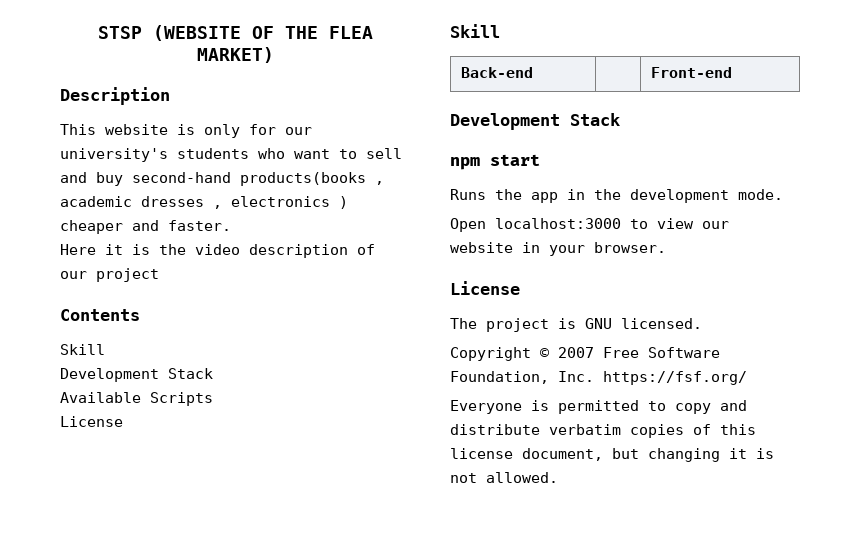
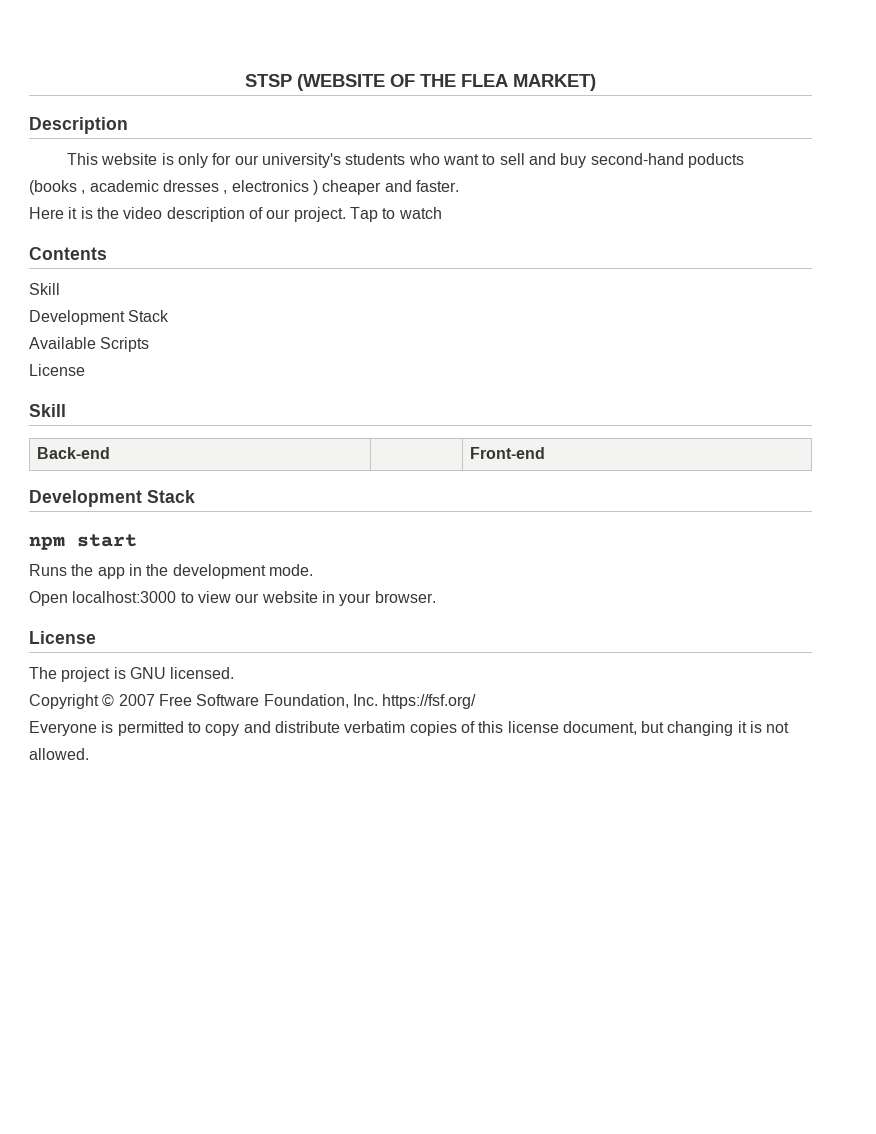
- This website is only for our university's students who want to sell and buy second-hand products(books , academic dresses , electronics ) cheaper and faster.
+ This website is only for our university's students who want to sell and buy second-hand poducts
+ (books , academic dresses , electronics ) cheaper and faster.
- Here it is the video description of our project
+ Here it is the video description of our project. Tap to watch

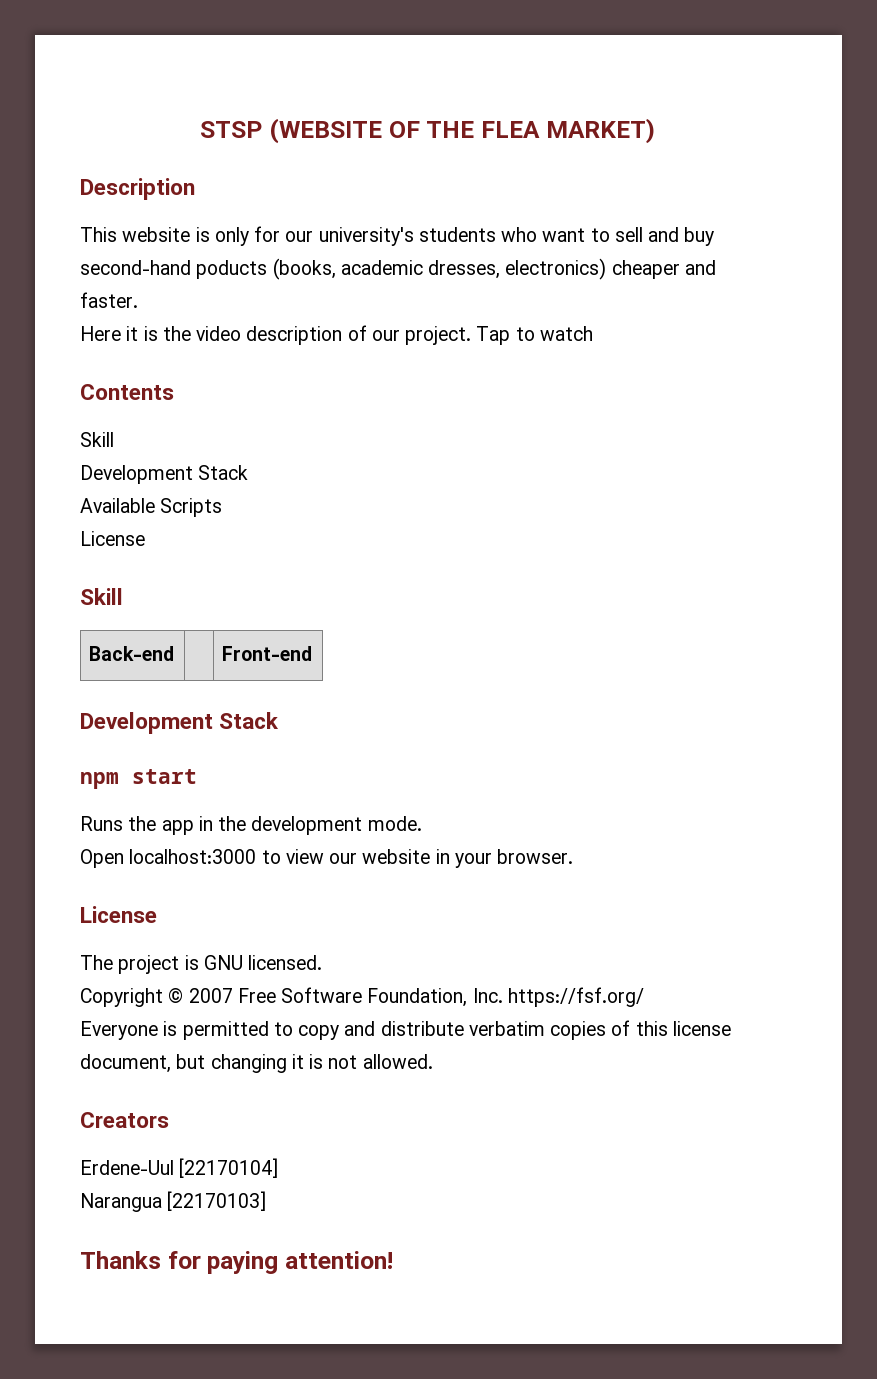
- This website is only for our university's students who want to sell and buy second-hand poducts
- (books , academic dresses , electronics ) cheaper and faster.
+ This website is only for our university's students who want to sell and buy second-hand poducts (books, academic dresses, electronics) cheaper and faster.
+ Creators
+ Erdene-Uul [22170104]
+ Narangua [22170103]
+ Thanks for paying attention!

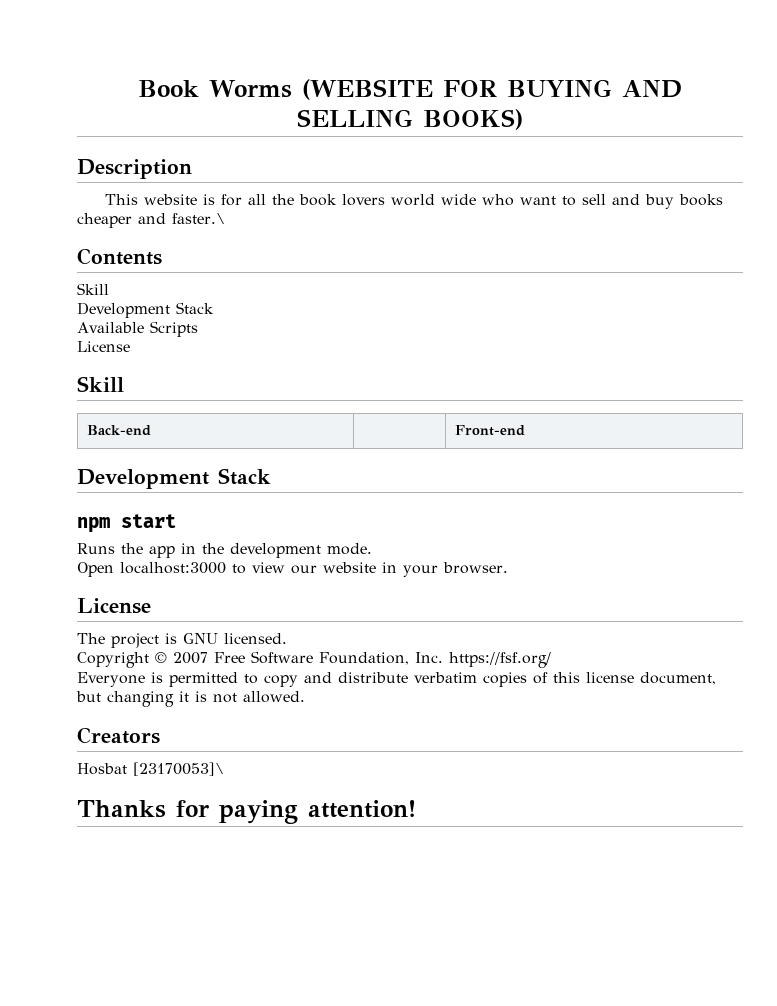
- STSP (WEBSITE OF THE FLEA MARKET)
+ Book Worms (WEBSITE FOR BUYING AND SELLING BOOKS)
  Description
- This website is only for our university's students who want to sell and buy second-hand poducts (books, academic dresses, electronics) cheaper and faster.
- Here it is the video description of our project. Tap to watch
+ This website is for all the book lovers world wide who want to sell and buy books cheaper and faster.\
- Erdene-Uul [22170104]
- Narangua [22170103]
+ Hosbat [23170053]\

